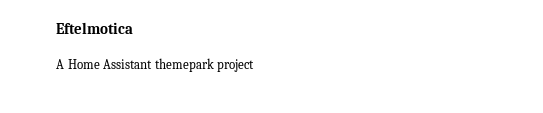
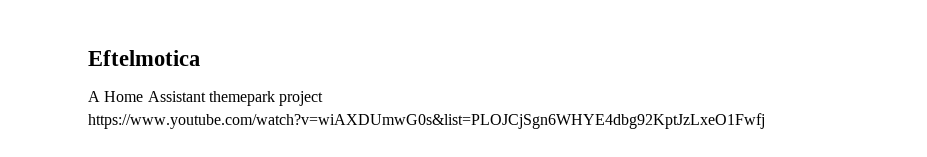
- A Home Assistant themepark project
+ A Home Assistant themepark project https://www.youtube.com/watch?v=wiAXDUmwG0s&list=PLOJCjSgn6WHYE4dbg92KptJzLxeO1Fwfj

